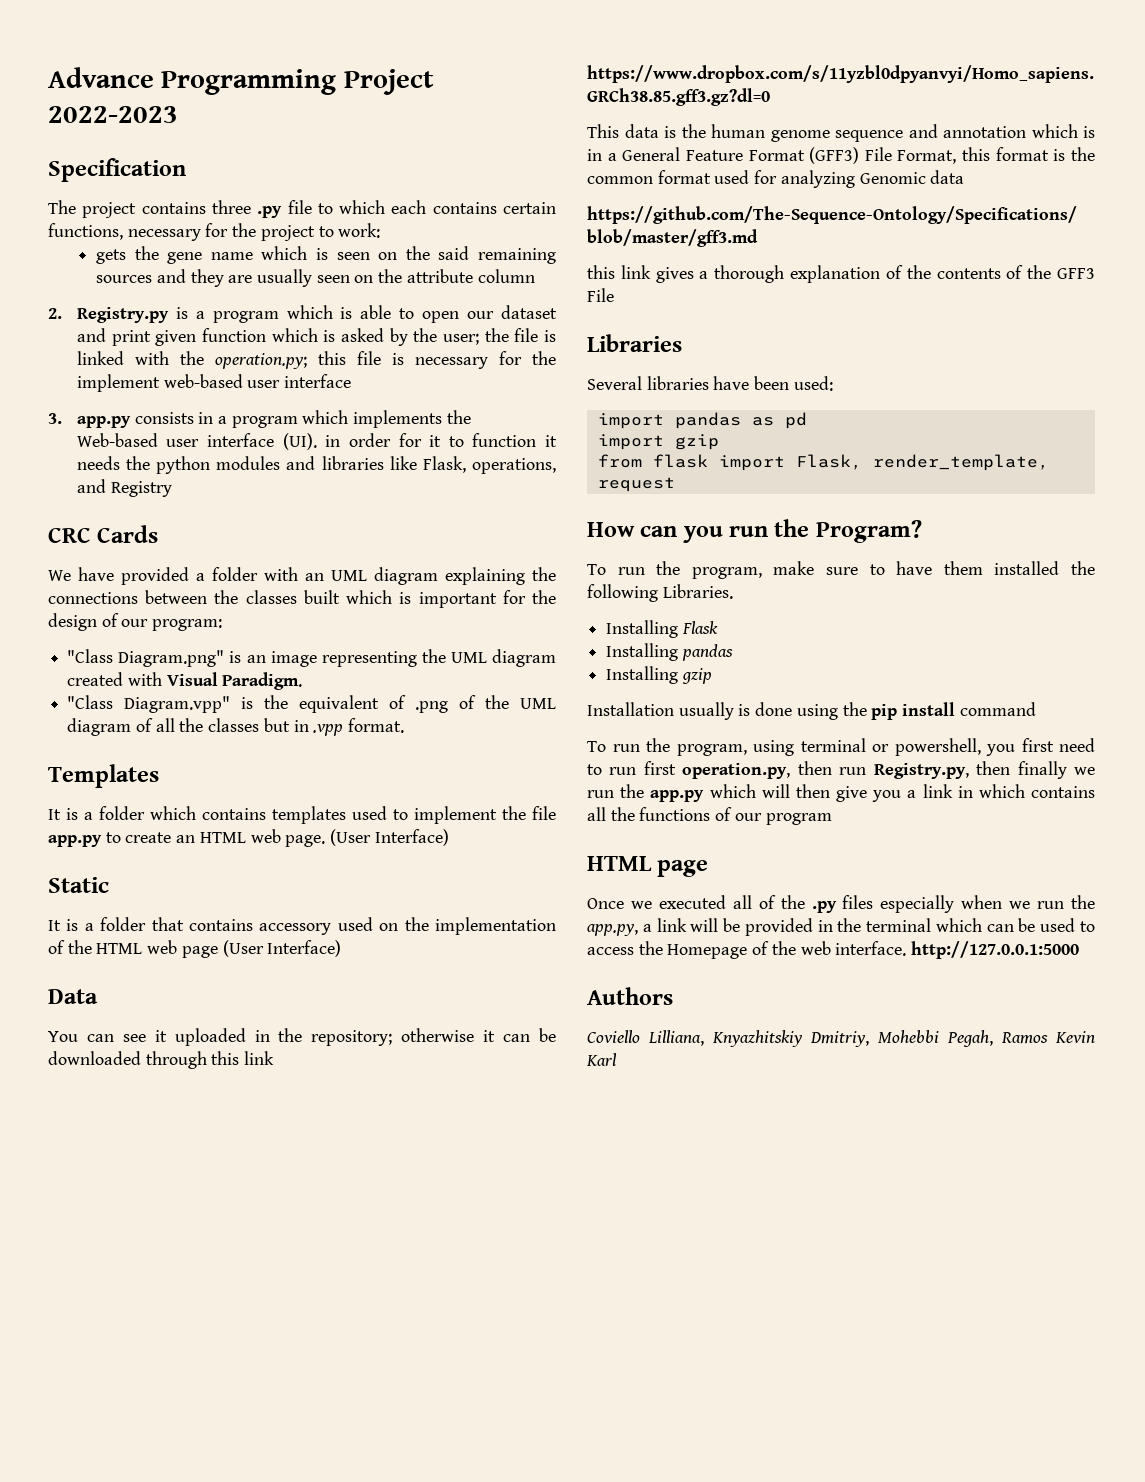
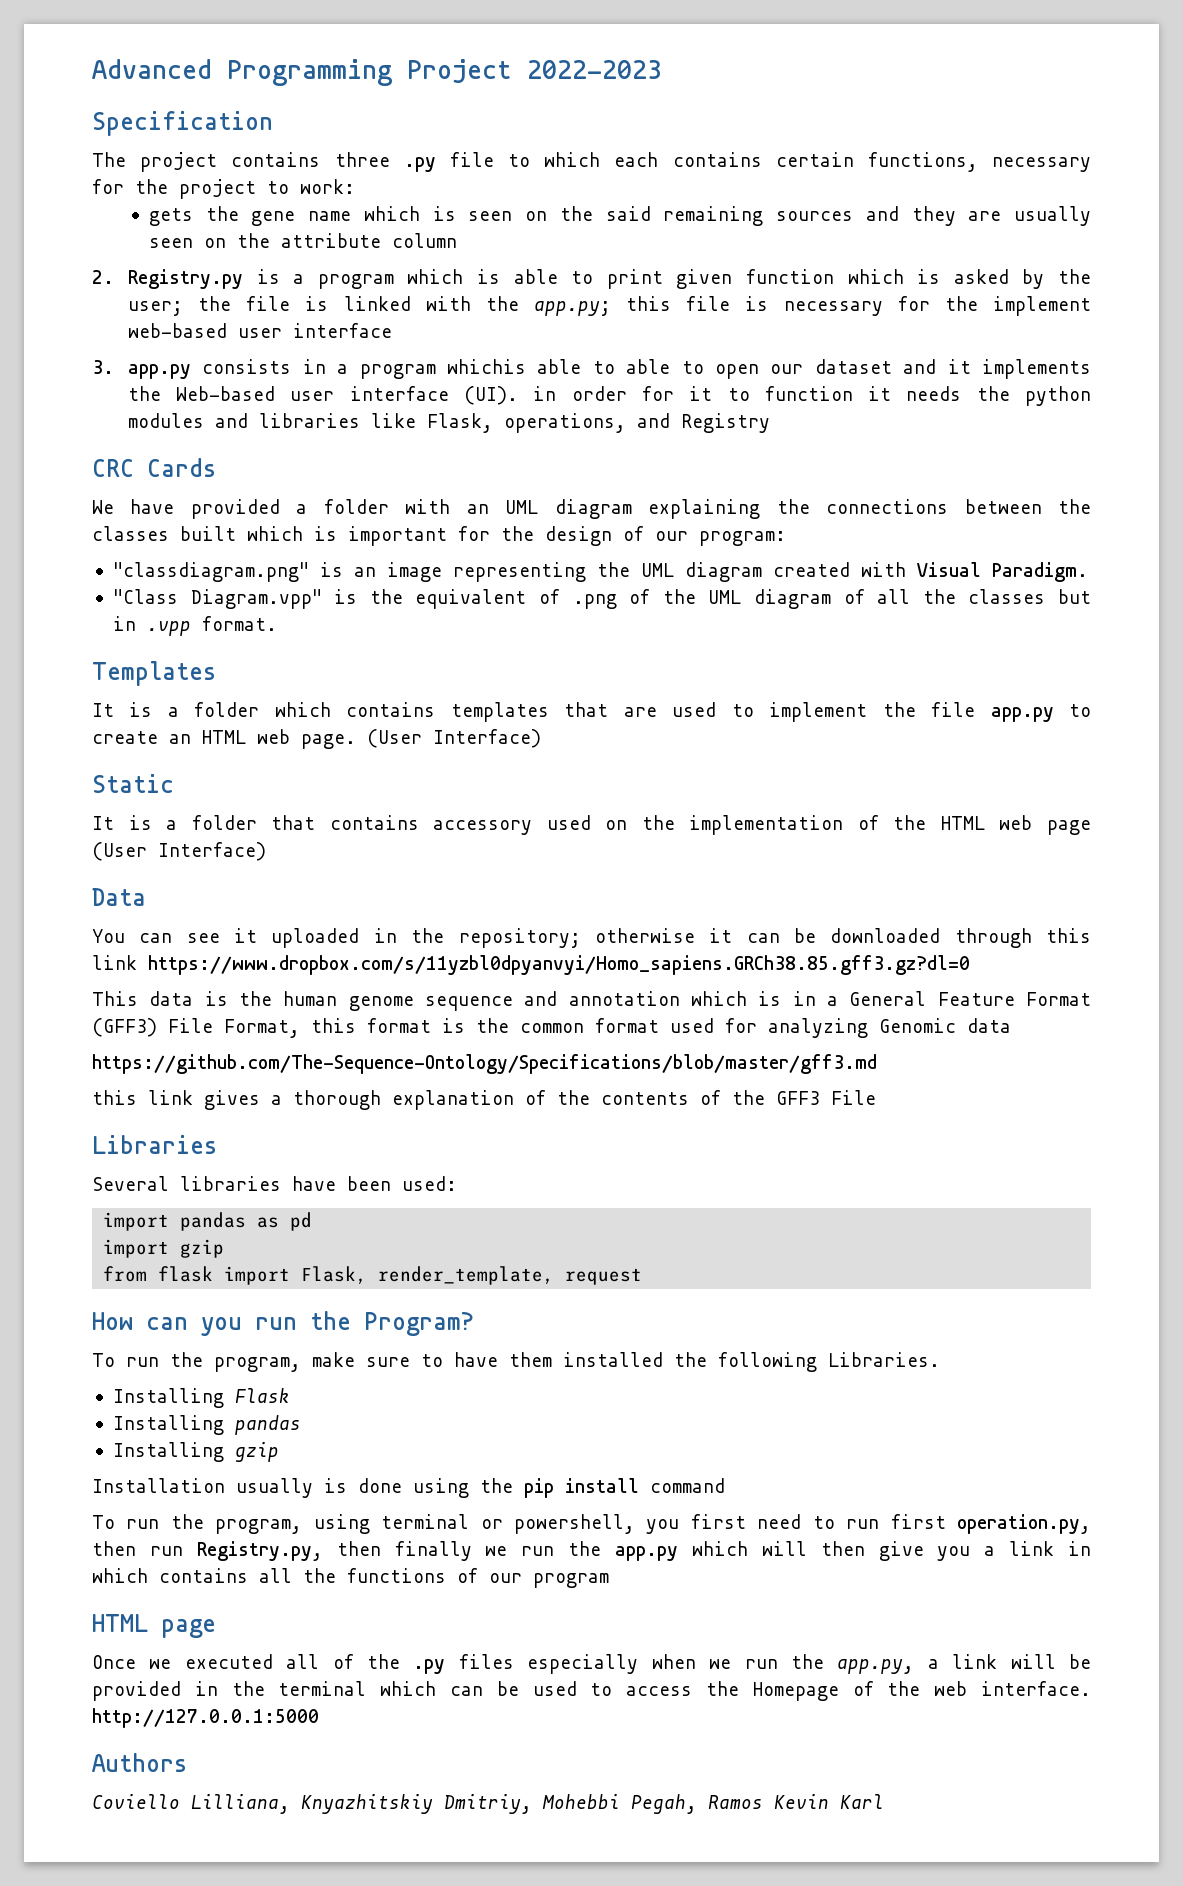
- Advance Programming Project 2022-2023
+ Advanced Programming Project 2022-2023
- 2. Registry.py is a program which is able to open our dataset and print given function which is asked by the user; the file is linked with the operation.py; this file is necessary for the implement web-based user interface
+ 2. Registry.py is a program which is able to print given function which is asked by the user; the file is linked with the app.py; this file is necessary for the implement web-based user interface
- 3. app.py consists in a program which implements the Web-based user interface (UI). in order for it to function it needs the python modules and libraries like Flask, operations, and Registry
+ 3. app.py consists in a program whichis able to able to open our dataset and it implements the Web-based user interface (UI). in order for it to function it needs the python modules and libraries like Flask, operations, and Registry
- "Class Diagram.png" is an image representing the UML diagram created with Visual Paradigm.
+ "classdiagram.png" is an image representing the UML diagram created with Visual Paradigm.
- It is a folder which contains templates used to implement the file app.py to create an HTML web page.
+ It is a folder which contains templates that are used to implement the file app.py to create an HTML web page.

